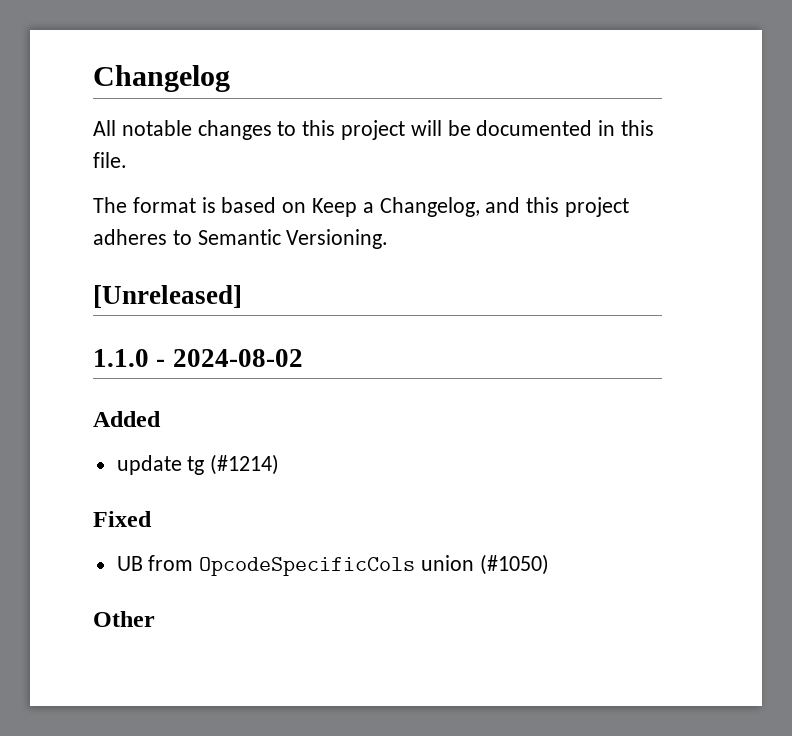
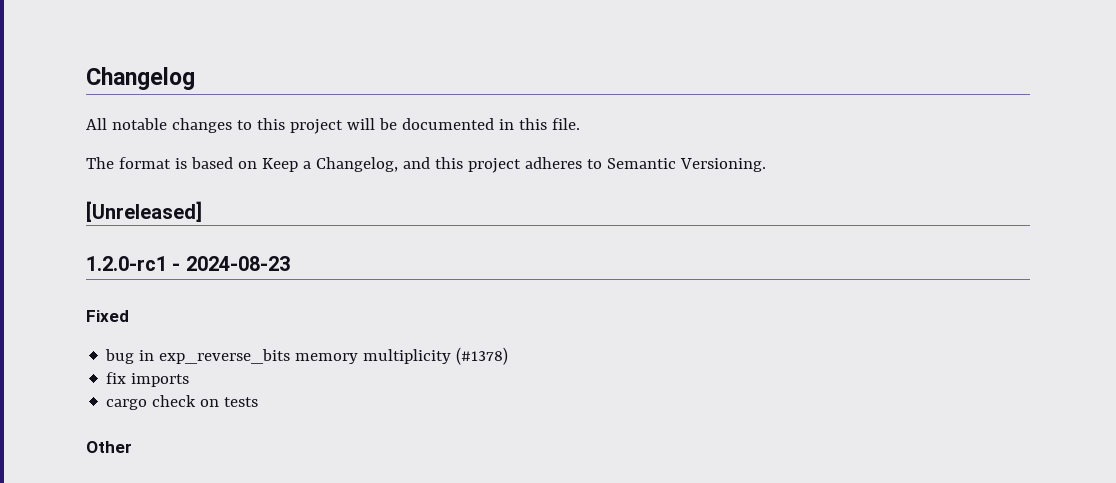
- 1.1.0 - 2024-08-02
- Added
- update tg (#1214)
+ 1.2.0-rc1 - 2024-08-23
  Fixed
- UB from OpcodeSpecificCols union (#1050)
+ bug in exp_reverse_bits memory multiplicity (#1378)
+ fix imports
+ cargo check on tests

